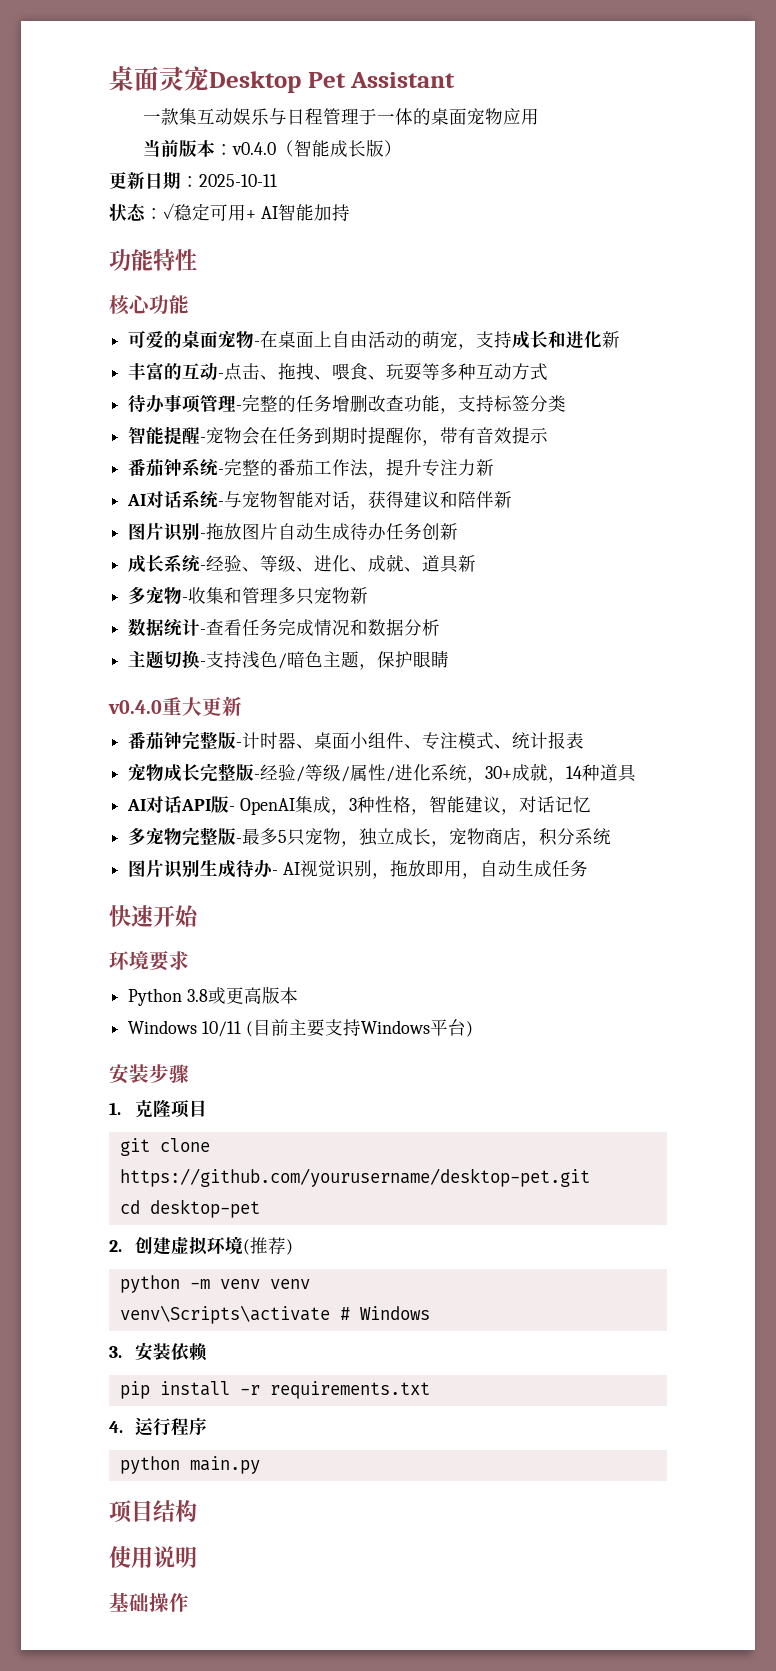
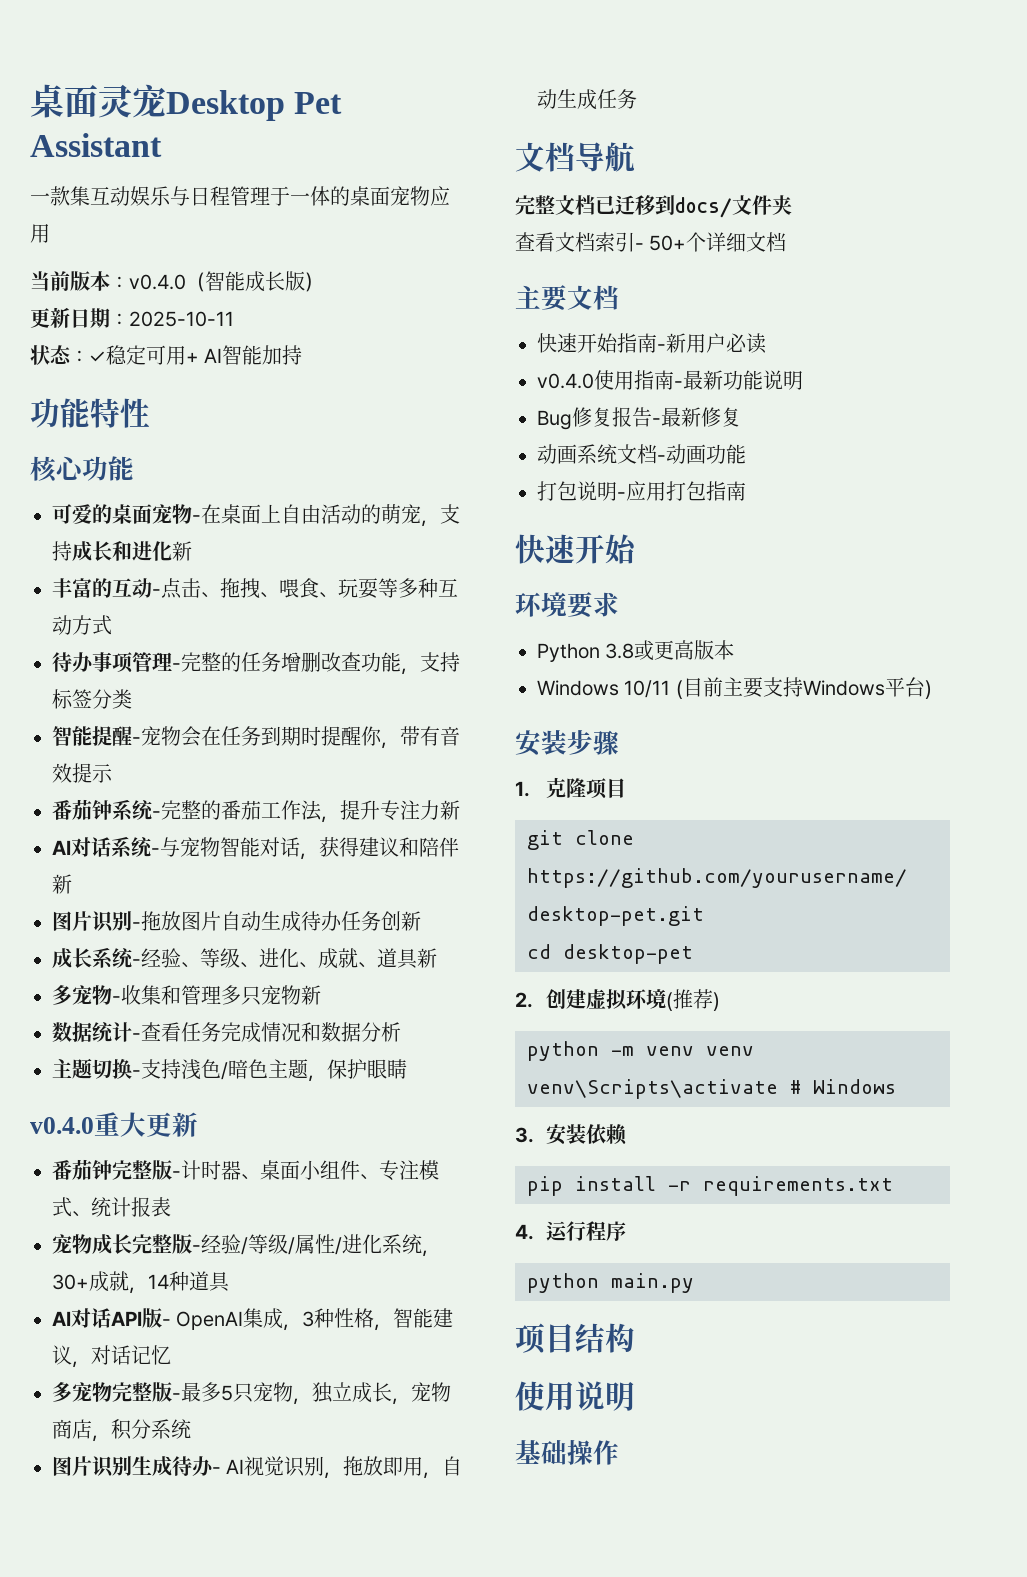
+ 文档导航
+ 完整文档已迁移到docs/文件夹
+ 查看文档索引- 50+个详细文档
+ 主要文档
+ 快速开始指南-新用户必读
+ v0.4.0使用指南-最新功能说明
+ Bug修复报告-最新修复
+ 动画系统文档-动画功能
+ 打包说明-应用打包指南

